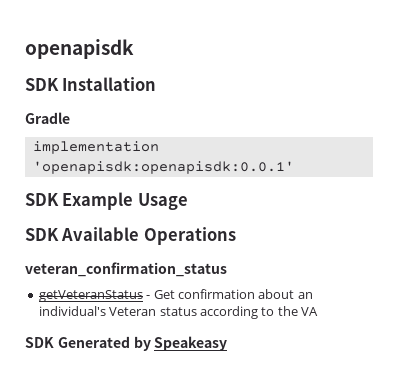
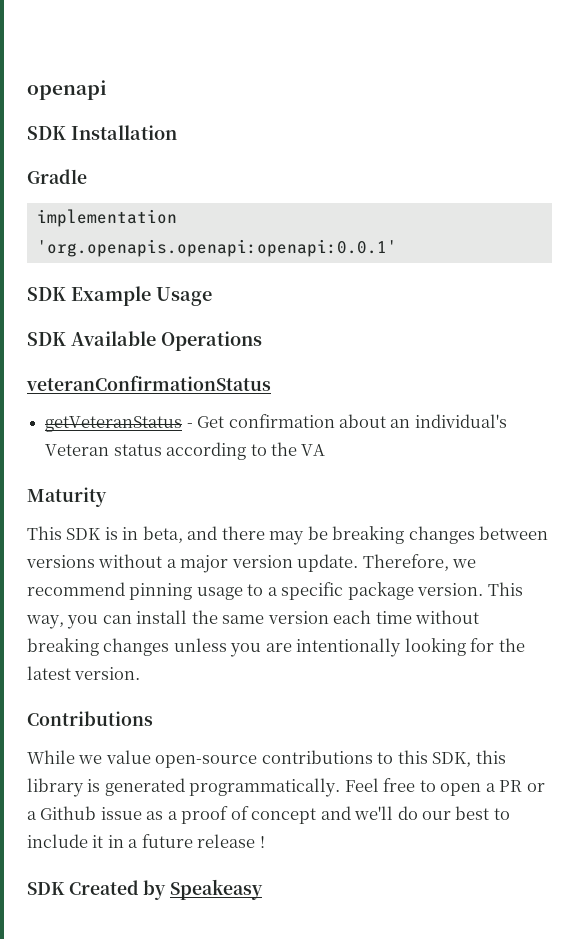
- openapisdk
+ openapi
- implementation 'openapisdk:openapisdk:0.0.1'
+ implementation 'org.openapis.openapi:openapi:0.0.1'
- veteran_confirmation_status
+ veteranConfirmationStatus
- SDK Generated by Speakeasy
+ Maturity
+ This SDK is in beta, and there may be breaking changes between versions without a major version update. Therefore, we recommend pinning usage to a specific package version. This way, you can install the same version each time without breaking changes unless you are intentionally looking for the latest version.
+ Contributions
+ While we value open-source contributions to this SDK, this library is generated programmatically. Feel free to open a PR or a Github issue as a proof of concept and we'll do our best to include it in a future release !
+ SDK Created by Speakeasy

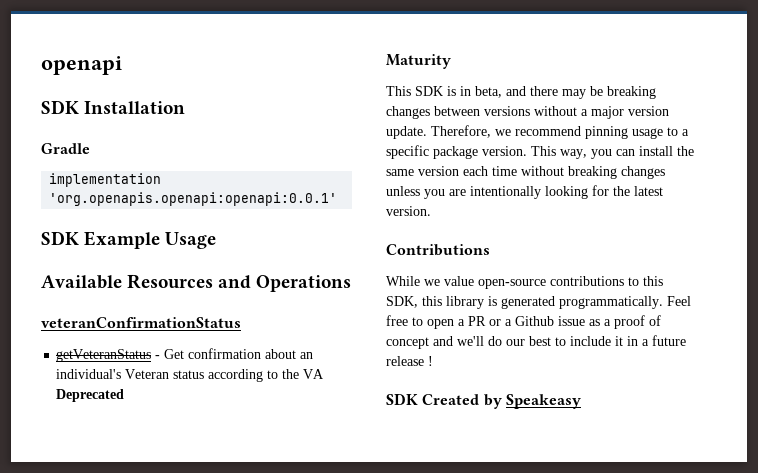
- SDK Available Operations
+ Available Resources and Operations
- getVeteranStatus - Get confirmation about an individual's Veteran status according to the VA
+ getVeteranStatus - Get confirmation about an individual's Veteran status according to the VA Deprecated

